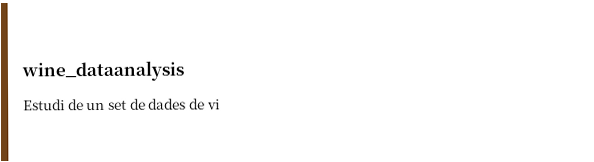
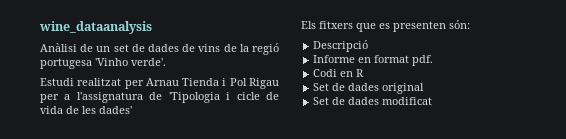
- Estudi de un set de dades de vi
+ Anàlisi de un set de dades de vins de la regió portugesa 'Vinho verde'.
+ Estudi realitzat per Arnau Tienda i Pol Rigau per a l'assignatura de 'Tipologia i cicle de vida de les dades'
+ Els fitxers que es presenten són:
+ Descripció
+ Informe en format pdf.
+ Codi en R
+ Set de dades original
+ Set de dades modificat

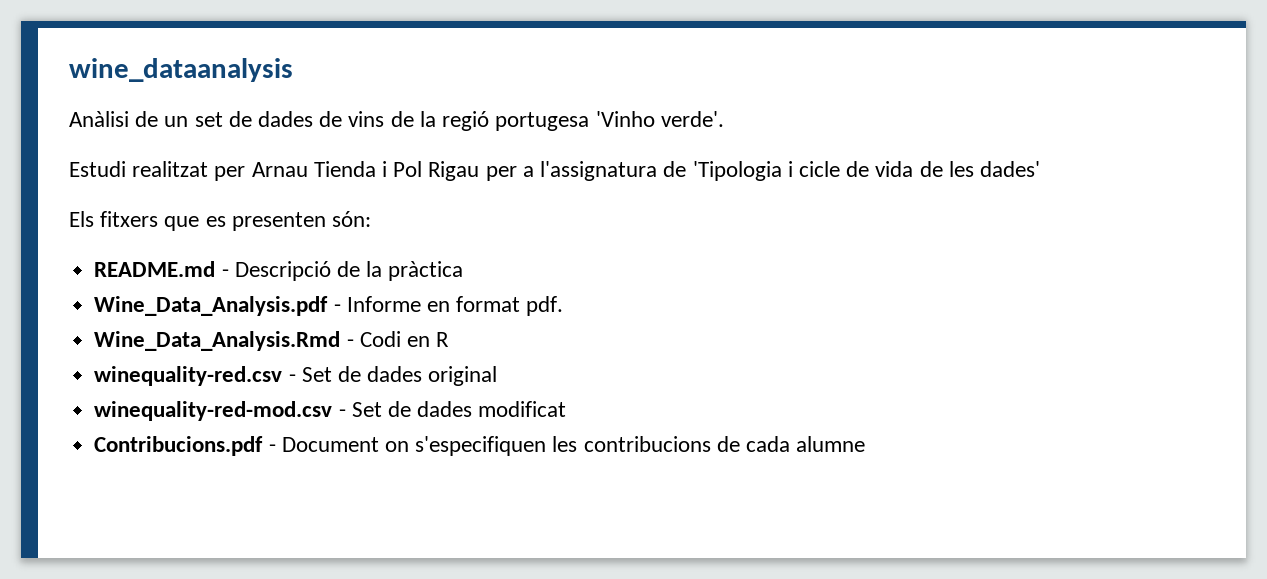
- Descripció
- Informe en format pdf.
+ README.md - Descripció de la pràctica
+ Wine_Data_Analysis.pdf - Informe en format pdf.
- Codi en R
+ Wine_Data_Analysis.Rmd - Codi en R
- Set de dades original
+ winequality-red.csv - Set de dades original
- Set de dades modificat
+ winequality-red-mod.csv - Set de dades modificat
+ Contribucions.pdf - Document on s'especifiquen les contribucions de cada alumne

